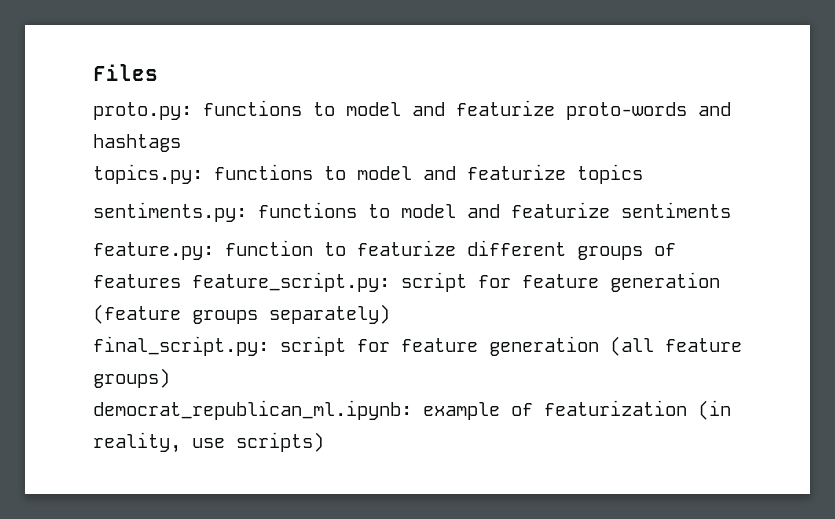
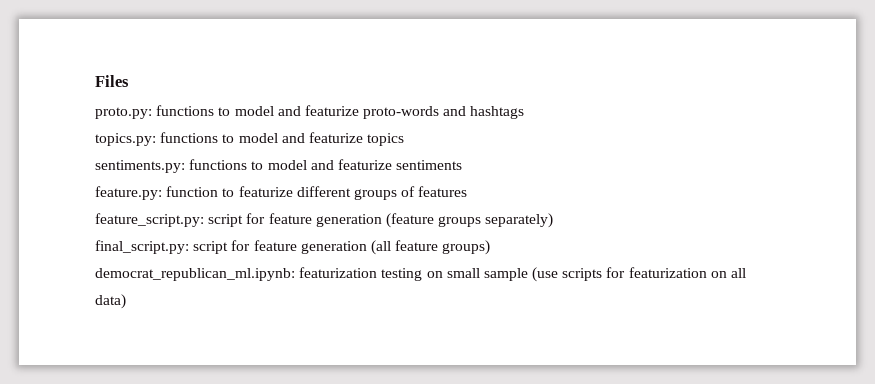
- feature.py: function to featurize different groups of features feature_script.py: script for feature generation (feature groups separately)
+ feature.py: function to featurize different groups of features
+ feature_script.py: script for feature generation (feature groups separately)
- democrat_republican_ml.ipynb: example of featurization (in reality, use scripts)
+ democrat_republican_ml.ipynb: featurization testing on small sample (use scripts for featurization on all data)

